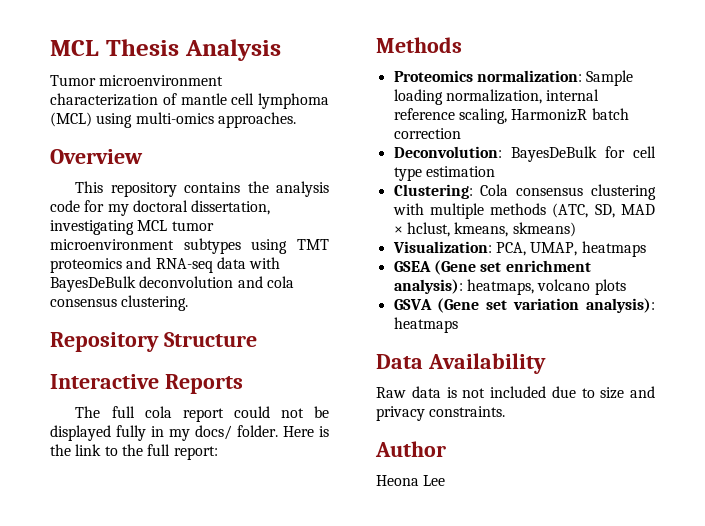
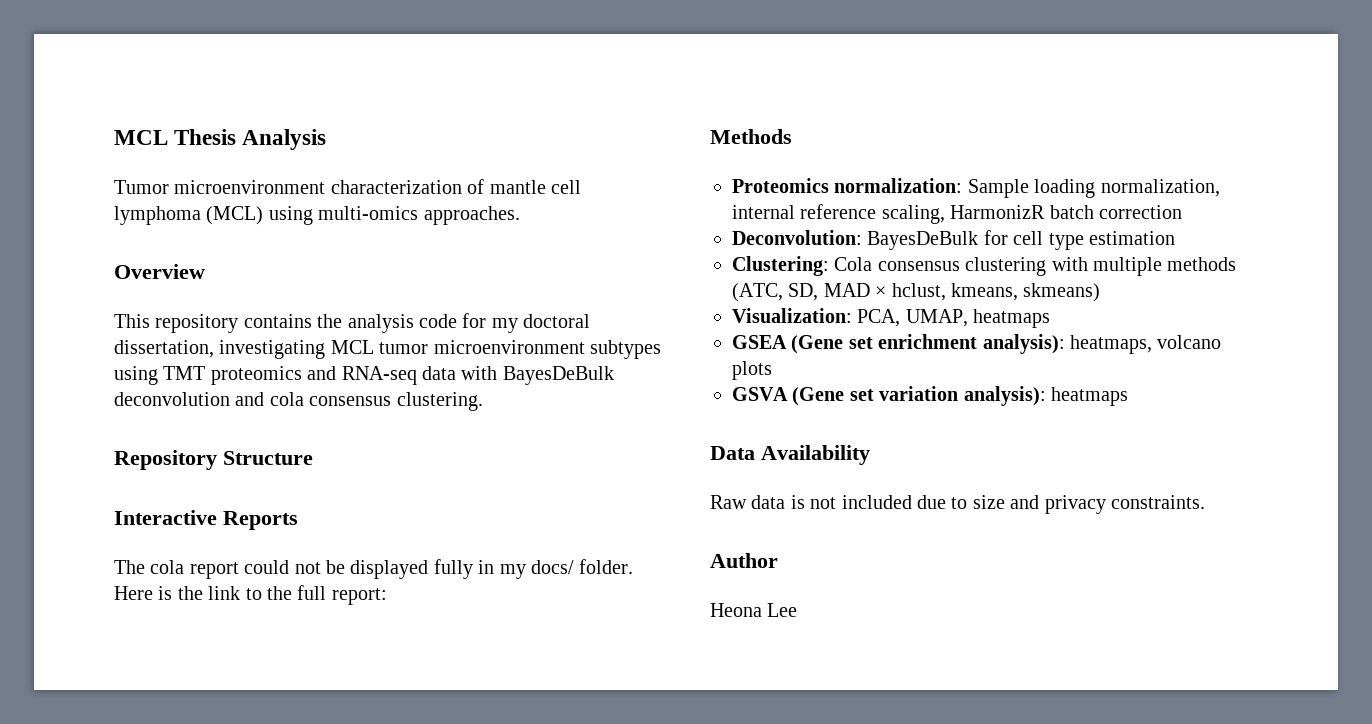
- The full cola report could not be displayed fully in my docs/ folder.
+ The cola report could not be displayed fully in my docs/ folder.

